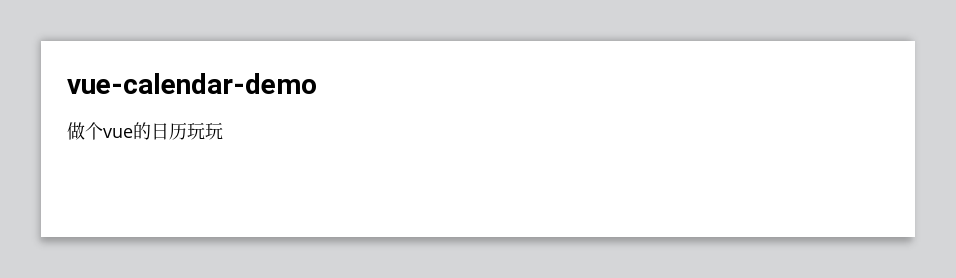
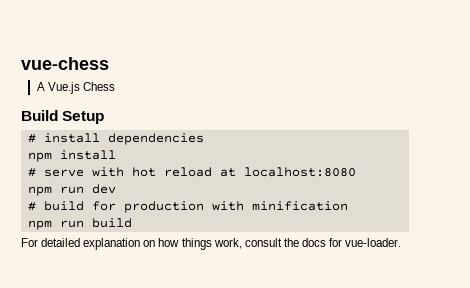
- vue-calendar-demo
- 做个vue的日历玩玩
+ vue-chess
+ A Vue.js Chess
+ Build Setup
+ # install dependencies
+ npm install
+ # serve with hot reload at localhost:8080
+ npm run dev
+ # build for production with minification
+ npm run build
+ For detailed explanation on how things work, consult the docs for vue-loader.

